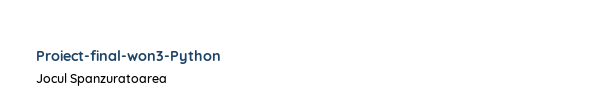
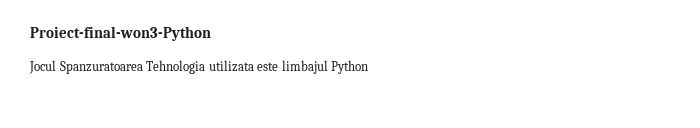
- Jocul Spanzuratoarea
+ Jocul Spanzuratoarea Tehnologia utilizata este limbajul Python

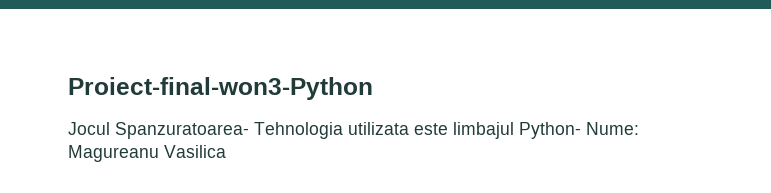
- Jocul Spanzuratoarea Tehnologia utilizata este limbajul Python
+ Jocul Spanzuratoarea- Tehnologia utilizata este limbajul Python- Nume: Magureanu Vasilica

